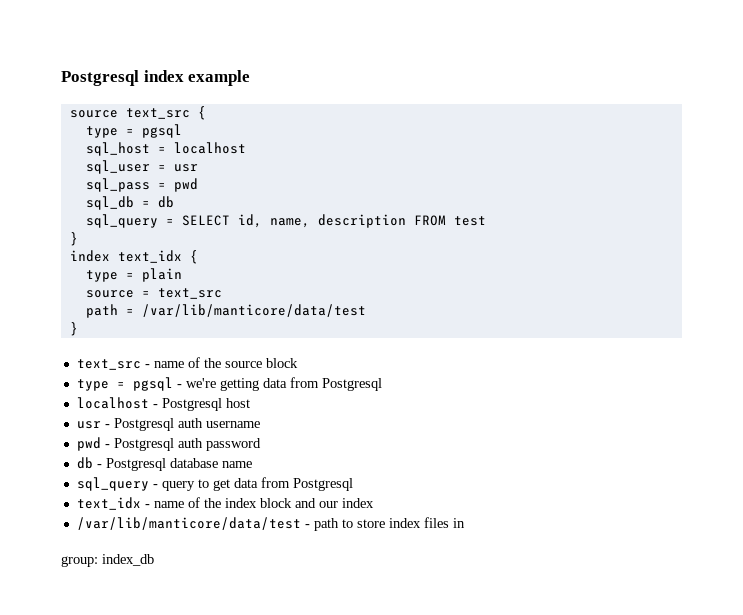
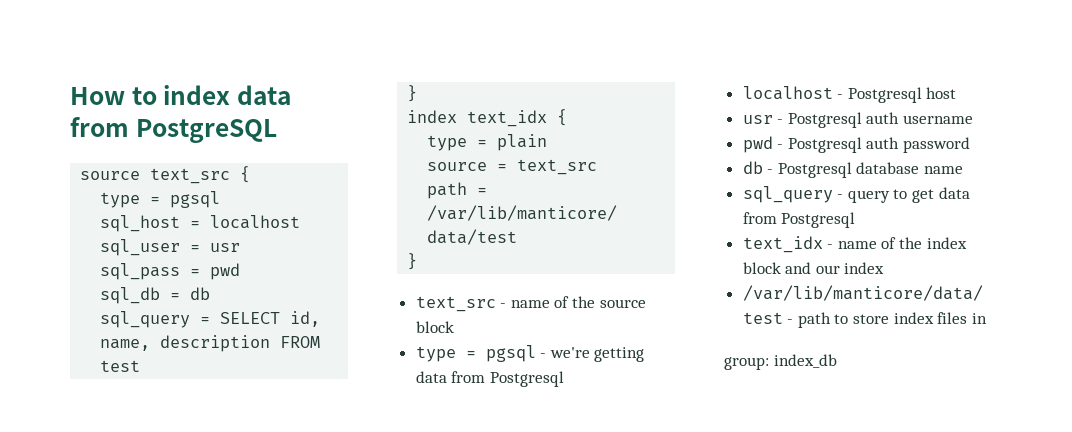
- Postgresql index example
+ How to index data from PostgreSQL

